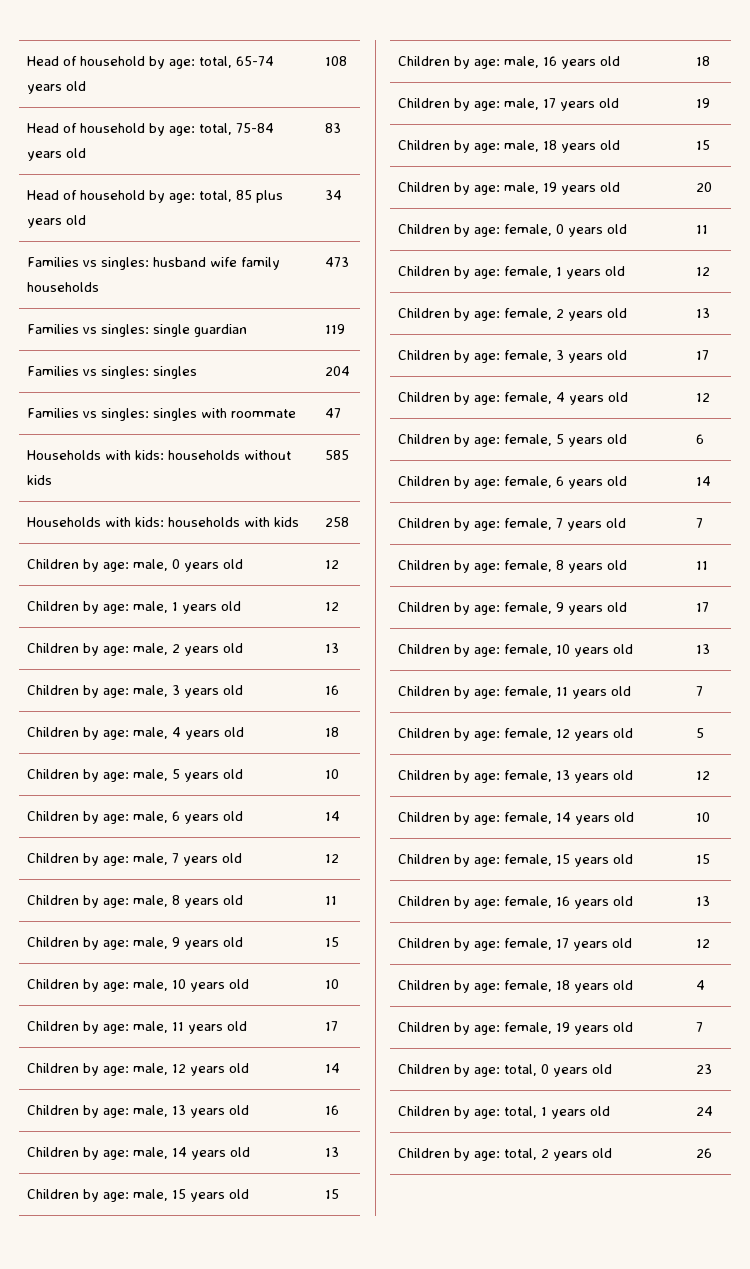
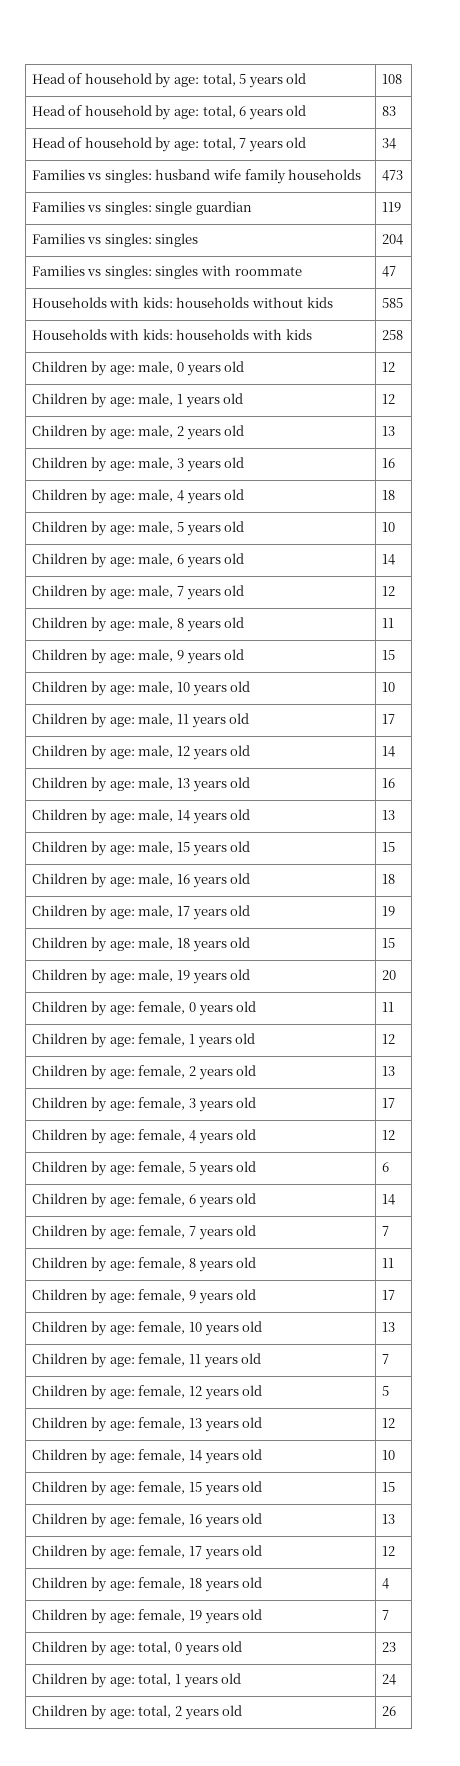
- Head of household by age: total, 65-74 years old | 108
+ Head of household by age: total, 5 years old | 108
- Head of household by age: total, 75-84 years old | 83
+ Head of household by age: total, 6 years old | 83
- Head of household by age: total, 85 plus years old | 34
+ Head of household by age: total, 7 years old | 34

